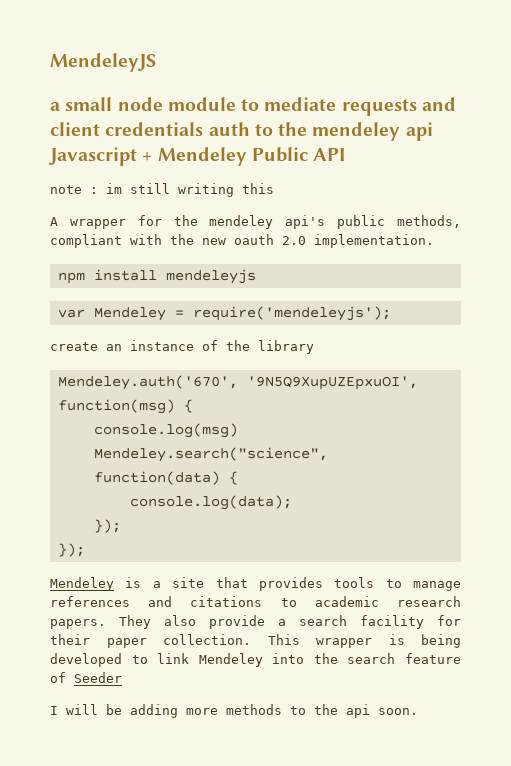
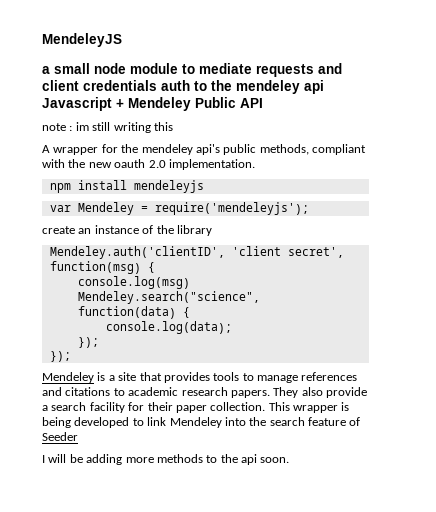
- Mendeley.auth('670', '9N5Q9XupUZEpxuOI', function(msg) {
+ Mendeley.auth('clientID', 'client secret', function(msg) {

